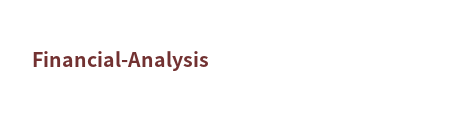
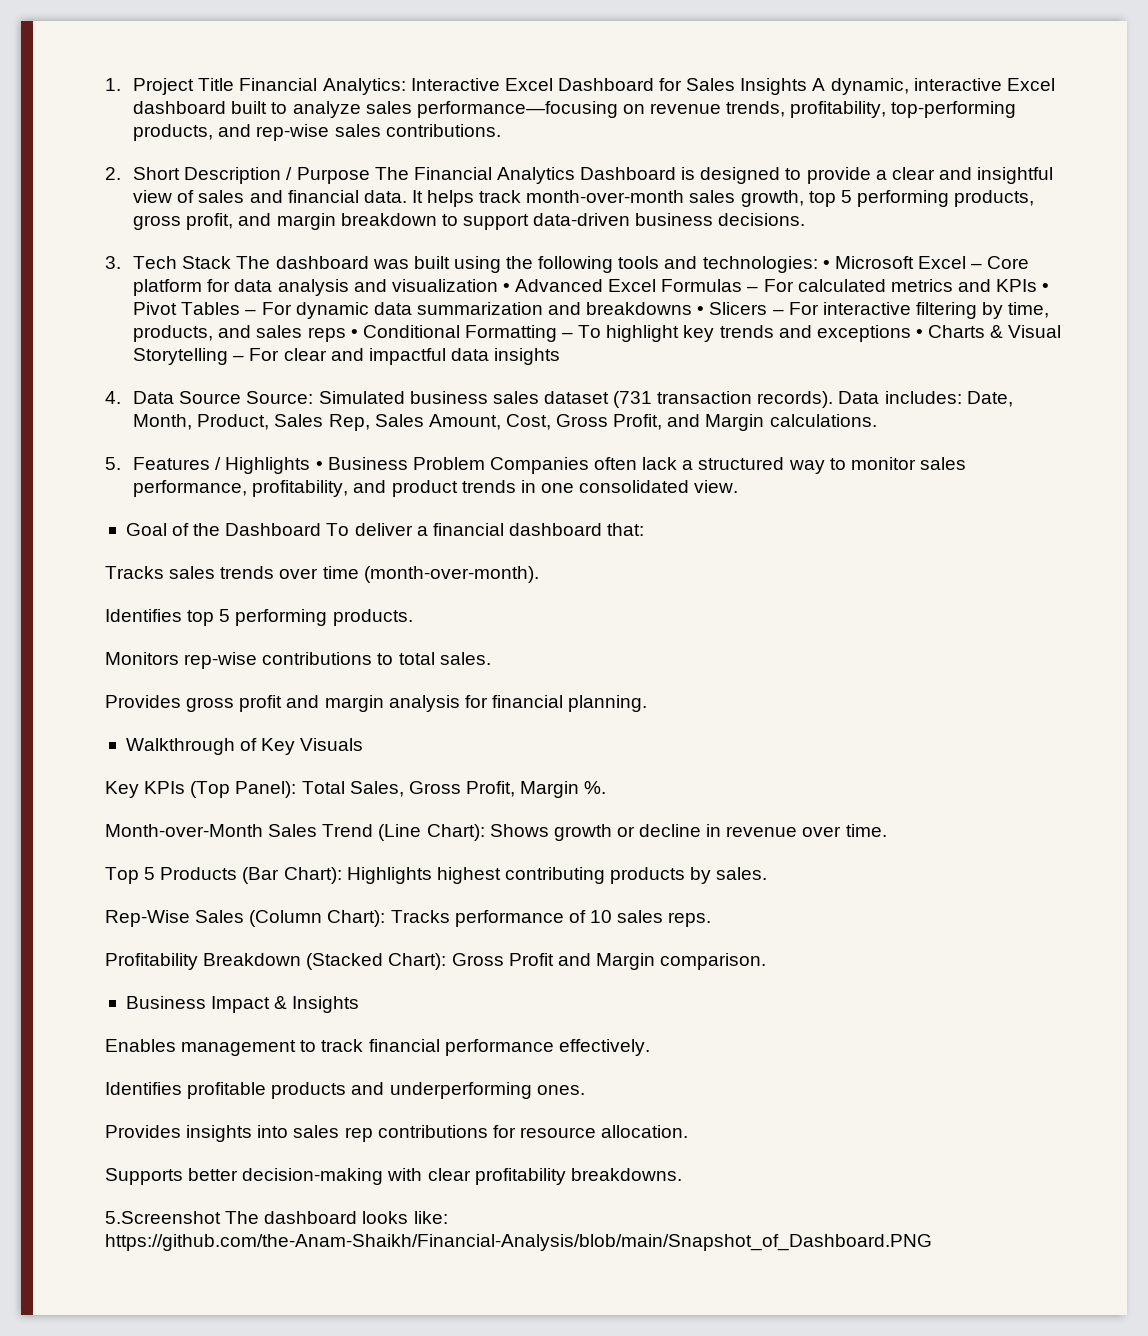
- Financial-Analysis
+ 1. Project Title Financial Analytics: Interactive Excel Dashboard for Sales Insights A dynamic, interactive Excel dashboard built to analyze sales performance—focusing on revenue trends, profitability, top-performing products, and rep-wise sales contributions.
+ 2. Short Description / Purpose The Financial Analytics Dashboard is designed to provide a clear and insightful view of sales and financial data. It helps track month-over-month sales growth, top 5 performing products, gross profit, and margin breakdown to support data-driven business decisions.
+ 3. Tech Stack The dashboard was built using the following tools and technologies: • Microsoft Excel – Core platform for data analysis and visualization • Advanced Excel Formulas – For calculated metrics and KPIs • Pivot Tables – For dynamic data summarization and breakdowns • Slicers – For interactive filtering by time, products, and sales reps • Conditional Formatting – To highlight key trends and exceptions • Charts & Visual Storytelling – For clear and impactful data insights
+ 4. Data Source Source: Simulated business sales dataset (731 transaction records). Data includes: Date, Month, Product, Sales Rep, Sales Amount, Cost, Gross Profit, and Margin calculations.
+ 5. Features / Highlights • Business Problem Companies often lack a structured way to monitor sales performance, profitability, and product trends in one consolidated view.
+ Goal of the Dashboard To deliver a financial dashboard that:
+ Tracks sales trends over time (month-over-month).
+ Identifies top 5 performing products.
+ Monitors rep-wise contributions to total sales.
+ Provides gross profit and margin analysis for financial planning.
+ Walkthrough of Key Visuals
+ Key KPIs (Top Panel): Total Sales, Gross Profit, Margin %.
+ Month-over-Month Sales Trend (Line Chart): Shows growth or decline in revenue over time.
+ Top 5 Products (Bar Chart): Highlights highest contributing products by sales.
+ Rep-Wise Sales (Column Chart): Tracks performance of 10 sales reps.
+ Profitability Breakdown (Stacked Chart): Gross Profit and Margin comparison.
+ Business Impact & Insights
+ Enables management to track financial performance effectively.
+ Identifies profitable products and underperforming ones.
+ Provides insights into sales rep contributions for resource allocation.
+ Supports better decision-making with clear profitability breakdowns.
+ 5.Screenshot The dashboard looks like: https://github.com/the-Anam-Shaikh/Financial-Analysis/blob/main/Snapshot_of_Dashboard.PNG

